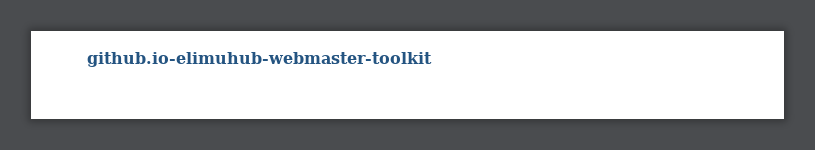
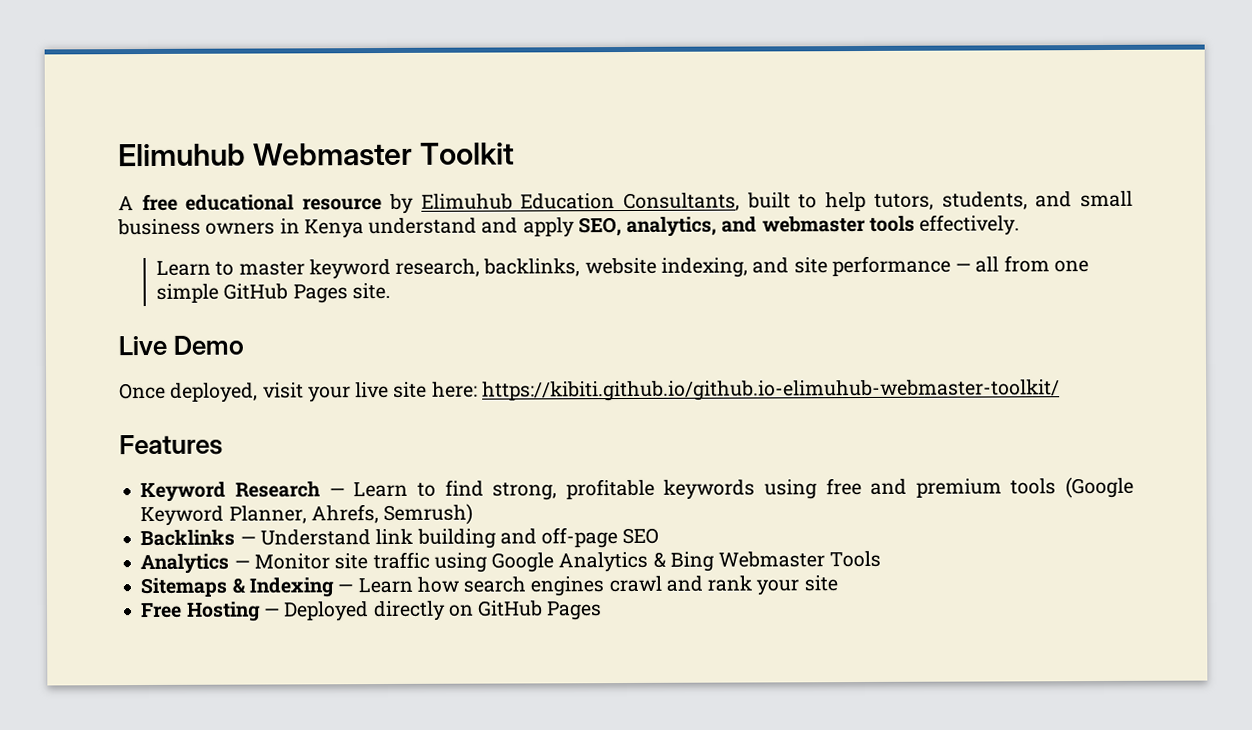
- github.io-elimuhub-webmaster-toolkit
+ Elimuhub Webmaster Toolkit
+ A free educational resource by Elimuhub Education Consultants, built to help tutors, students, and small business owners in Kenya understand and apply SEO, analytics, and webmaster tools effectively.
+ Learn to master keyword research, backlinks, website indexing, and site performance — all from one simple GitHub Pages site.
+ Live Demo
+ Once deployed, visit your live site here: https://kibiti.github.io/github.io-elimuhub-webmaster-toolkit/
+ Features
+ Keyword Research — Learn to find strong, profitable keywords using free and premium tools (Google Keyword Planner, Ahrefs, Semrush)
+ Backlinks — Understand link building and off-page SEO
+ Analytics — Monitor site traffic using Google Analytics & Bing Webmaster Tools
+ Sitemaps & Indexing — Learn how search engines crawl and rank your site
+ Free Hosting — Deployed directly on GitHub Pages

